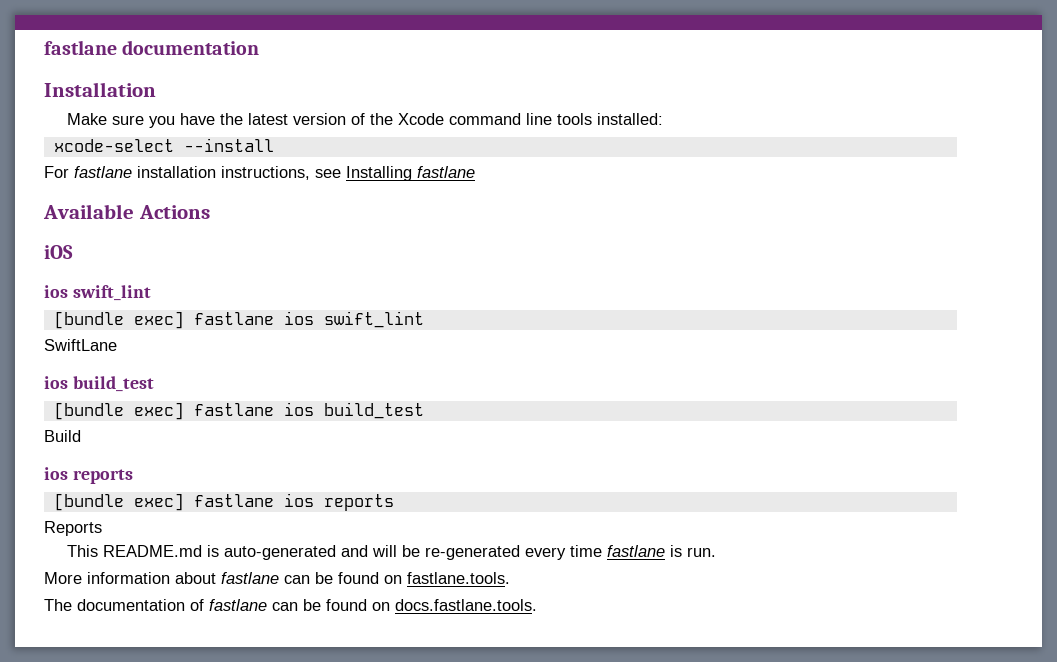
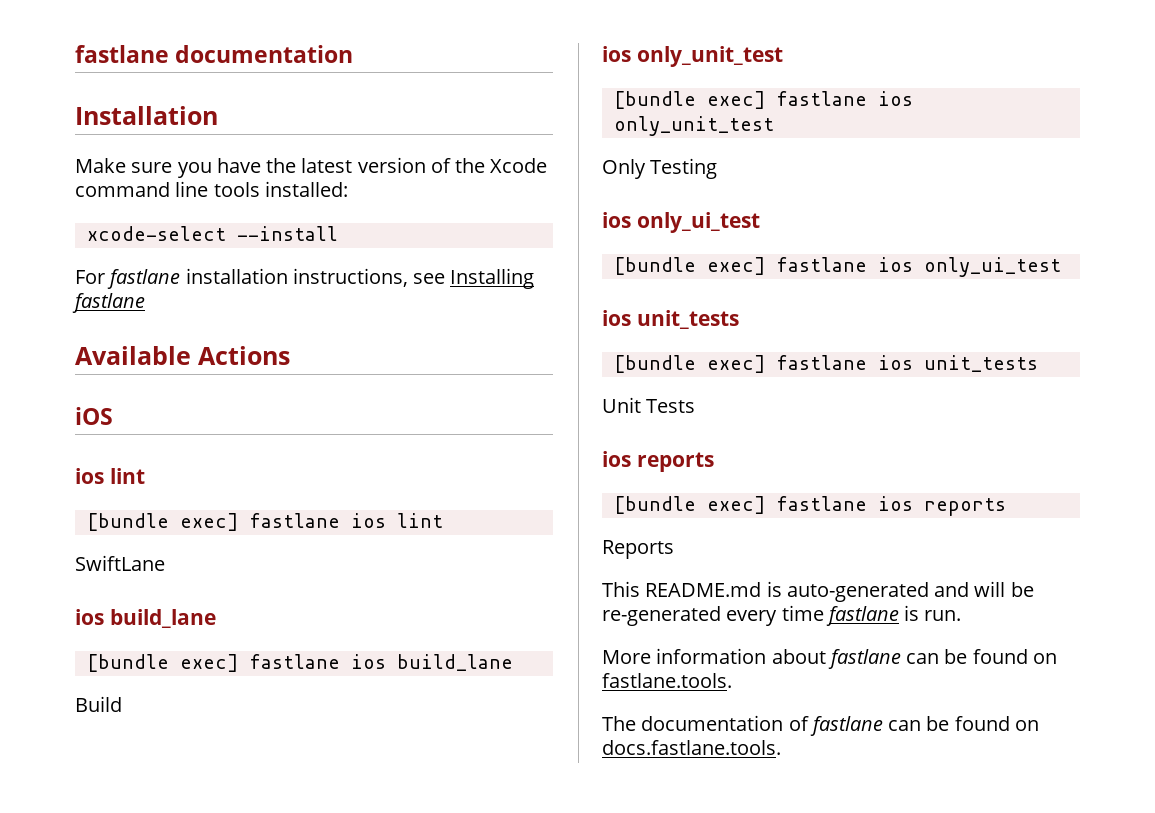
  iOS
- ios swift_lint
- [bundle exec] fastlane ios swift_lint
+ ios lint
+ [bundle exec] fastlane ios lint
  SwiftLane
- ios build_test
- [bundle exec] fastlane ios build_test
+ ios build_lane
+ [bundle exec] fastlane ios build_lane
  Build
+ ios only_unit_test
+ [bundle exec] fastlane ios only_unit_test
+ Only Testing
+ ios only_ui_test
+ [bundle exec] fastlane ios only_ui_test
+ ios unit_tests
+ [bundle exec] fastlane ios unit_tests
+ Unit Tests

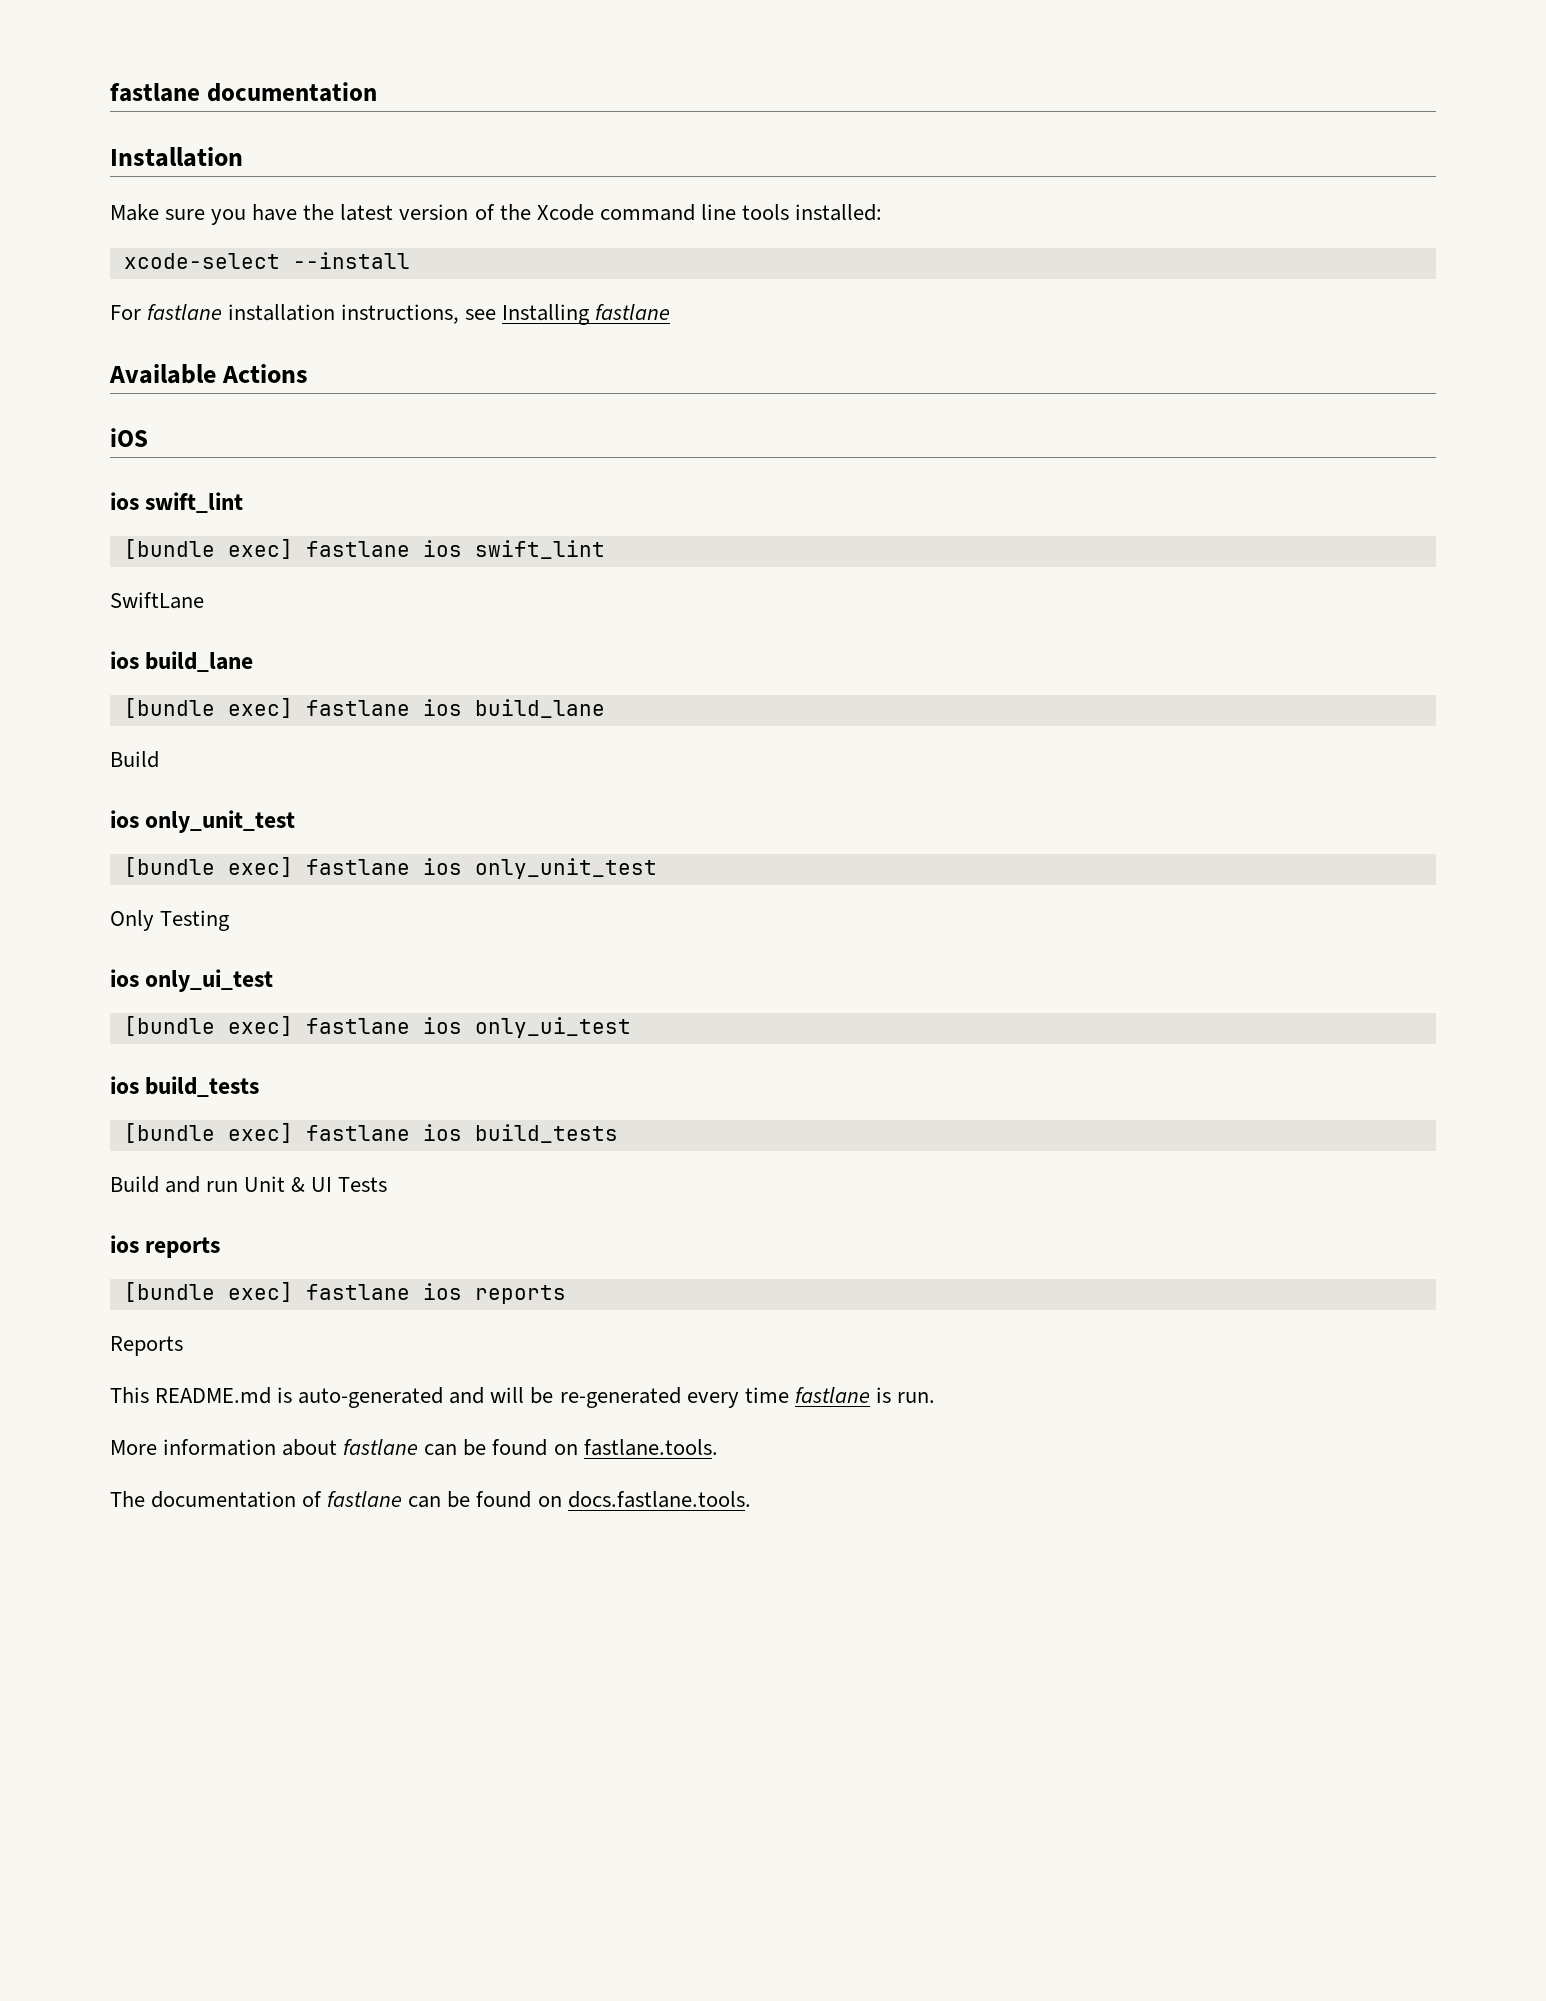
  iOS
- ios lint
- [bundle exec] fastlane ios lint
+ ios swift_lint
+ [bundle exec] fastlane ios swift_lint
  [bundle exec] fastlane ios only_ui_test
- ios unit_tests
- [bundle exec] fastlane ios unit_tests
- Unit Tests
+ ios build_tests
+ [bundle exec] fastlane ios build_tests
+ Build and run Unit & UI Tests

